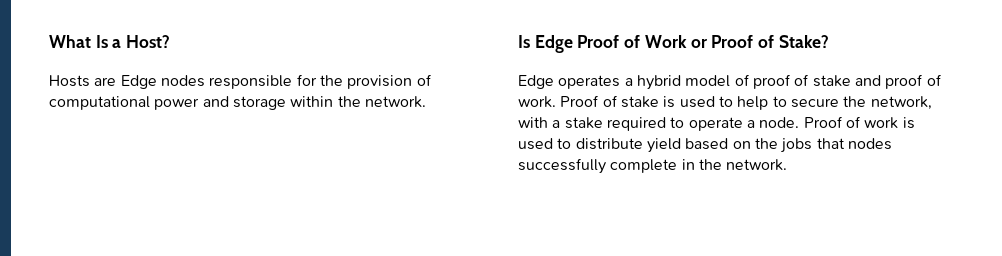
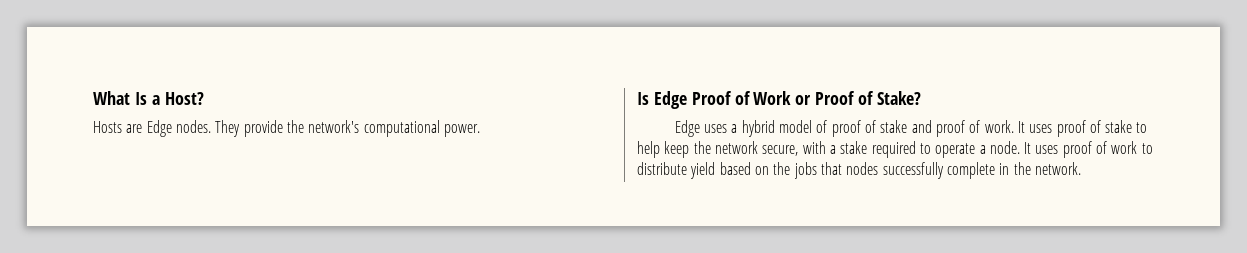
- Hosts are Edge nodes responsible for the provision of computational power and storage within the network.
+ Hosts are Edge nodes. They provide the network's computational power.
- Edge operates a hybrid model of proof of stake and proof of work.
+ Edge uses a hybrid model of proof of stake and proof of work.
- Proof of stake is used to help to secure the network, with a stake required to operate a node.
+ It uses proof of stake to help keep the network secure, with a stake required to operate a node.
- Proof of work is used to distribute yield based on the jobs that nodes successfully complete in the network.
+ It uses proof of work to distribute yield based on the jobs that nodes successfully complete in the network.

